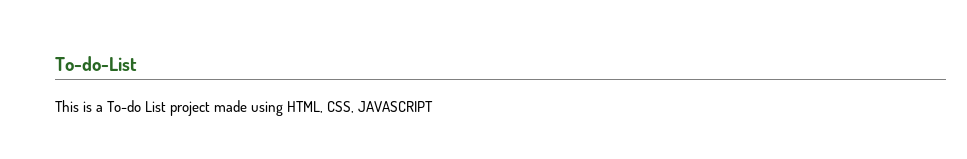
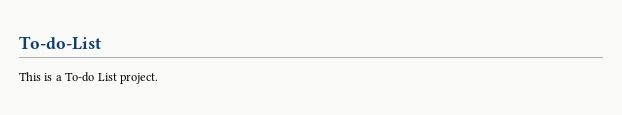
- This is a To-do List project made using HTML, CSS, JAVASCRIPT
+ This is a To-do List project.

